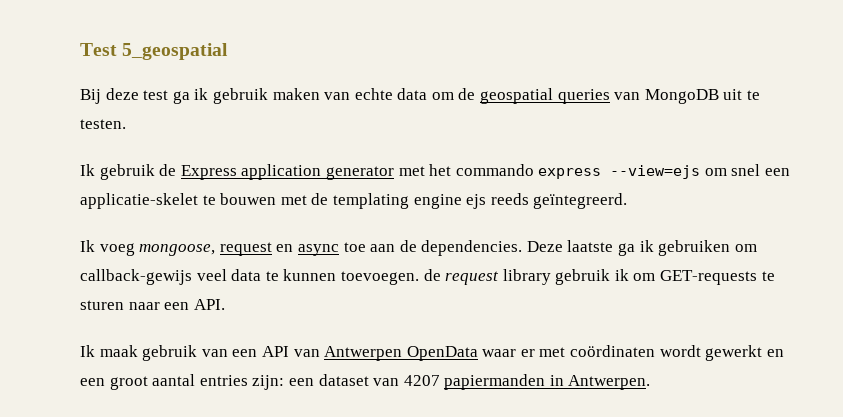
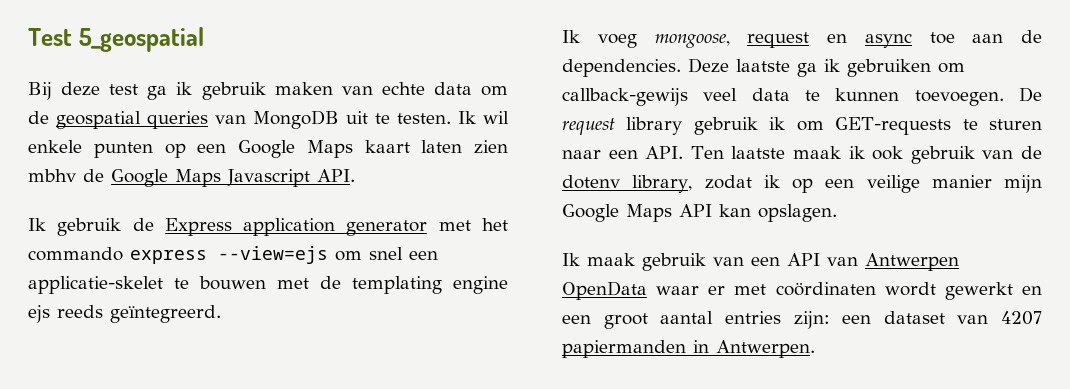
+ Ik wil enkele punten op een Google Maps kaart laten zien mbhv de Google Maps Javascript API.
- Deze laatste ga ik gebruiken om callback-gewijs veel data te kunnen toevoegen. de request library gebruik ik om GET-requests te sturen naar een API.
+ Deze laatste ga ik gebruiken om callback-gewijs veel data te kunnen toevoegen. De request library gebruik ik om GET-requests te sturen naar een API. Ten laatste maak ik ook gebruik van de dotenv library, zodat ik op een veilige manier mijn Google Maps API kan opslagen.

